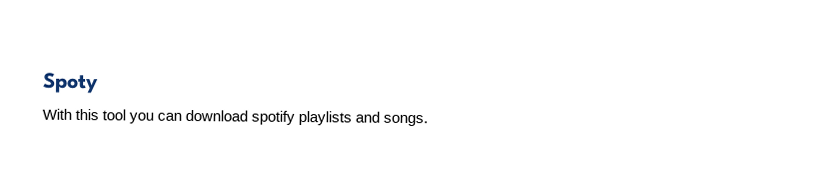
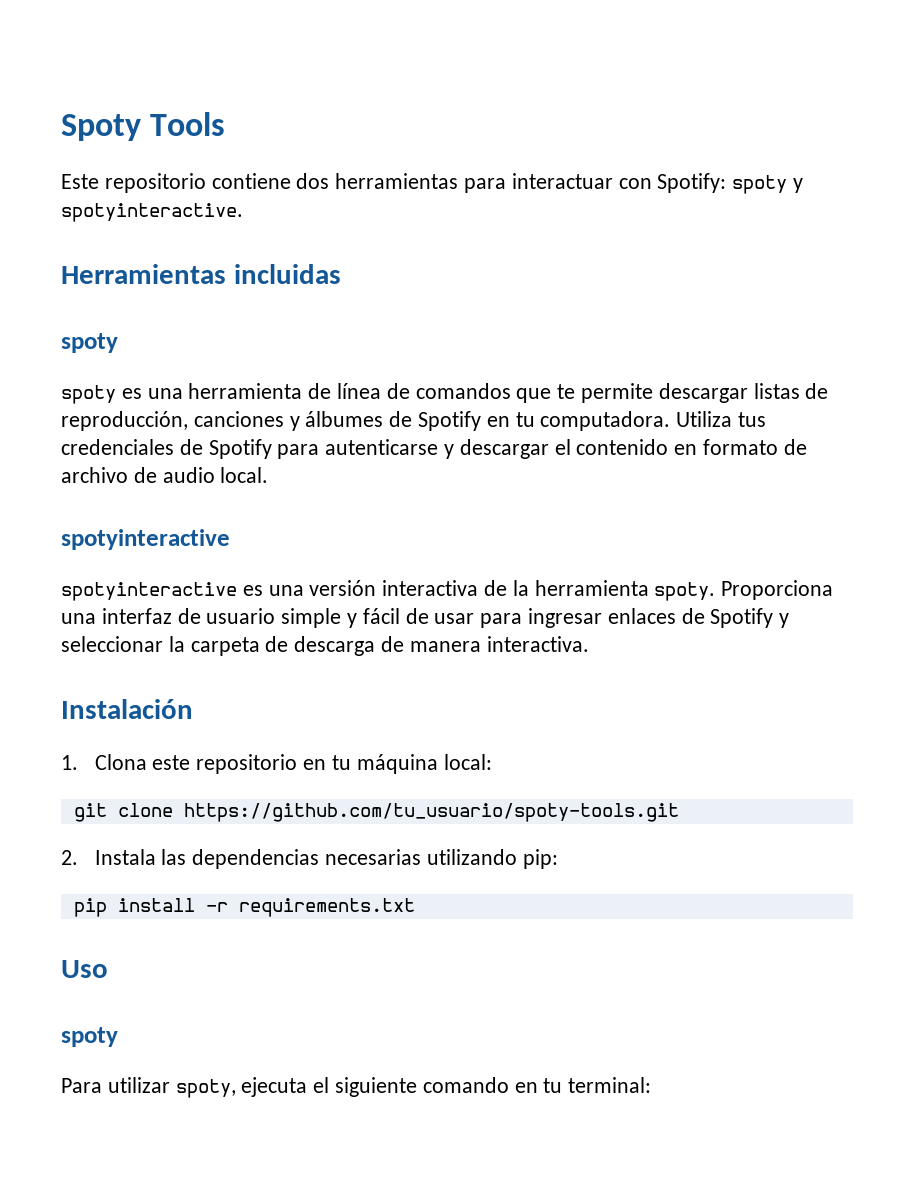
- Spoty
- With this tool you can download spotify playlists and songs.
+ Spoty Tools
+ Este repositorio contiene dos herramientas para interactuar con Spotify: spoty y spotyinteractive.
+ Herramientas incluidas
+ spoty
+ spoty es una herramienta de línea de comandos que te permite descargar listas de reproducción, canciones y álbumes de Spotify en tu computadora. Utiliza tus credenciales de Spotify para autenticarse y descargar el contenido en formato de archivo de audio local.
+ spotyinteractive
+ spotyinteractive es una versión interactiva de la herramienta spoty. Proporciona una interfaz de usuario simple y fácil de usar para ingresar enlaces de Spotify y seleccionar la carpeta de descarga de manera interactiva.
+ Instalación
+ 1. Clona este repositorio en tu máquina local:
+ git clone https://github.com/tu_usuario/spoty-tools.git
+ 2. Instala las dependencias necesarias utilizando pip:
+ pip install -r requirements.txt
+ Uso
+ spoty
+ Para utilizar spoty, ejecuta el siguiente comando en tu terminal:

